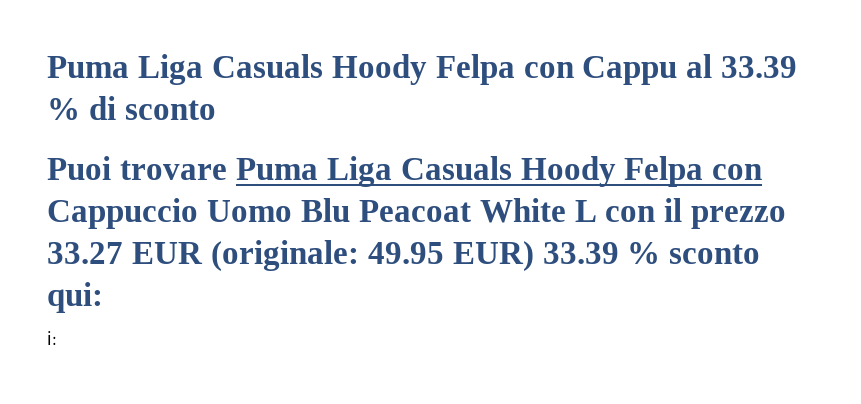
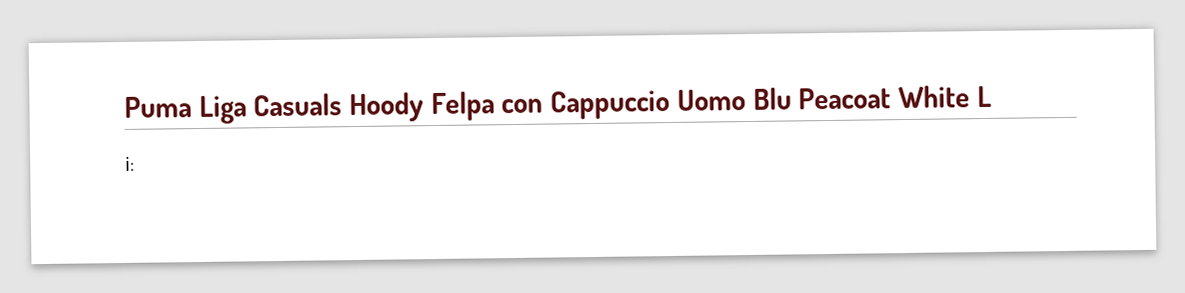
- Puma Liga Casuals Hoody Felpa con Cappu al 33.39 % di sconto
- Puoi trovare Puma Liga Casuals Hoody Felpa con Cappuccio Uomo Blu Peacoat White L con il prezzo 33.27 EUR (originale: 49.95 EUR) 33.39 % sconto qui:
+ Puma Liga Casuals Hoody Felpa con Cappuccio Uomo Blu Peacoat White L

